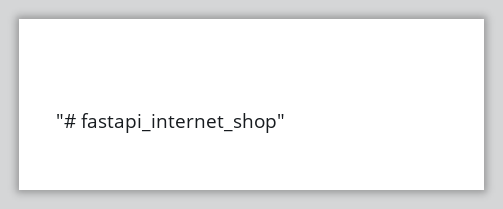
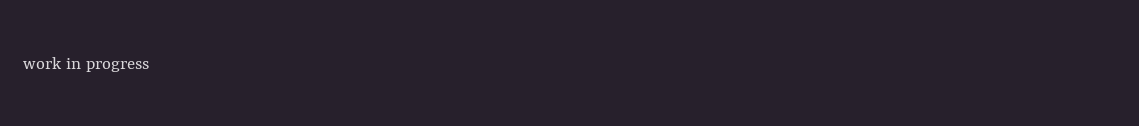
- "# fastapi_internet_shop"
+ work in progress

